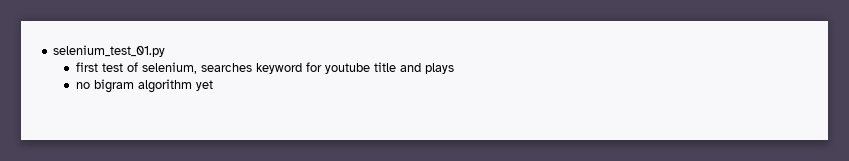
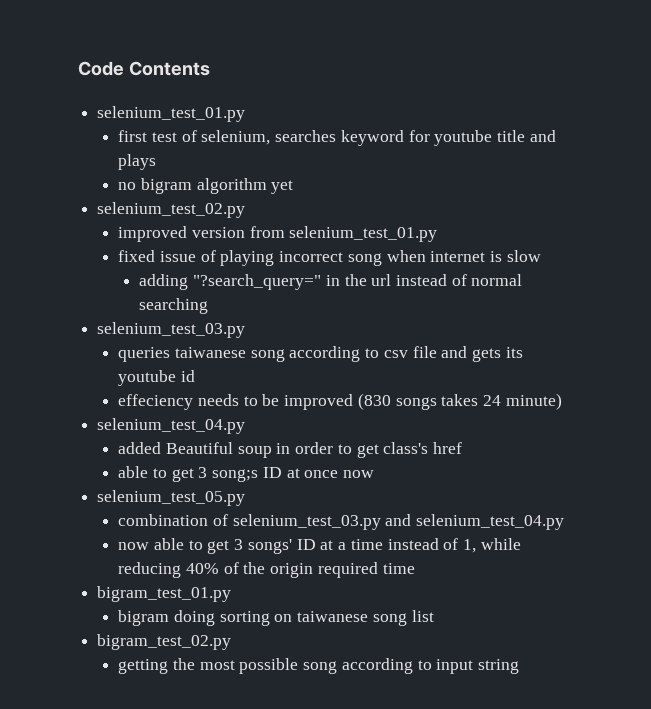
+ Code Contents
+ selenium_test_02.py
+ improved version from selenium_test_01.py
+ fixed issue of playing incorrect song when internet is slow
+ adding "?search_query=" in the url instead of normal searching
+ selenium_test_03.py
+ queries taiwanese song according to csv file and gets its youtube id
+ effeciency needs to be improved (830 songs takes 24 minute)
+ selenium_test_04.py
+ added Beautiful soup in order to get class's href
+ able to get 3 song;s ID at once now
+ selenium_test_05.py
+ combination of selenium_test_03.py and selenium_test_04.py
+ now able to get 3 songs' ID at a time instead of 1, while reducing 40% of the origin required time
+ bigram_test_01.py
+ bigram doing sorting on taiwanese song list
+ bigram_test_02.py
+ getting the most possible song according to input string

